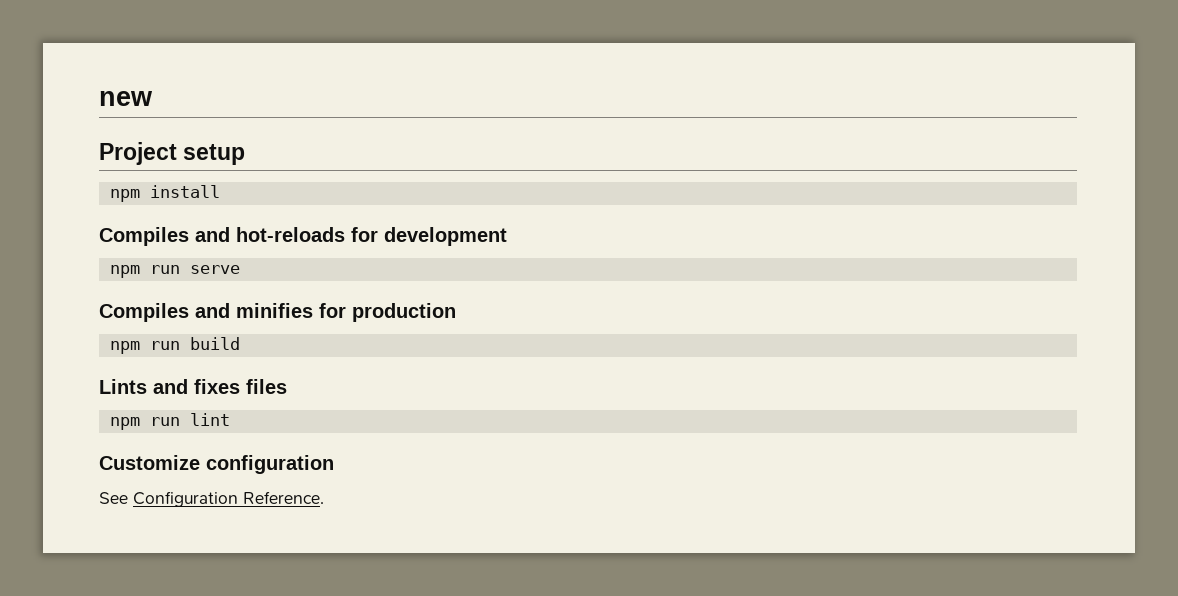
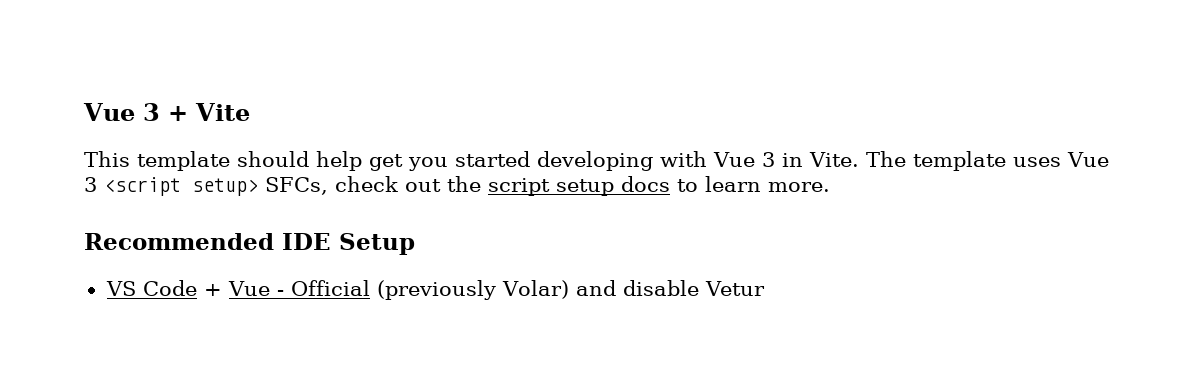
- new
- Project setup
- npm install
- Compiles and hot-reloads for development
- npm run serve
- Compiles and minifies for production
- npm run build
- Lints and fixes files
- npm run lint
- Customize configuration
- See Configuration Reference.
+ Vue 3 + Vite
+ This template should help get you started developing with Vue 3 in Vite. The template uses Vue 3 <script setup> SFCs, check out the script setup docs to learn more.
+ Recommended IDE Setup
+ VS Code + Vue - Official (previously Volar) and disable Vetur

